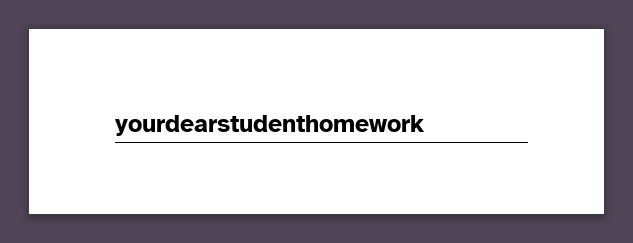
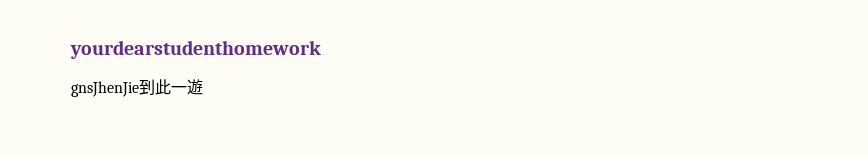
+ gnsJhenJie到此一遊

